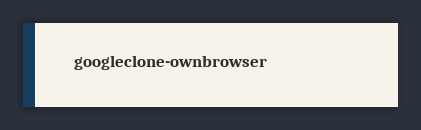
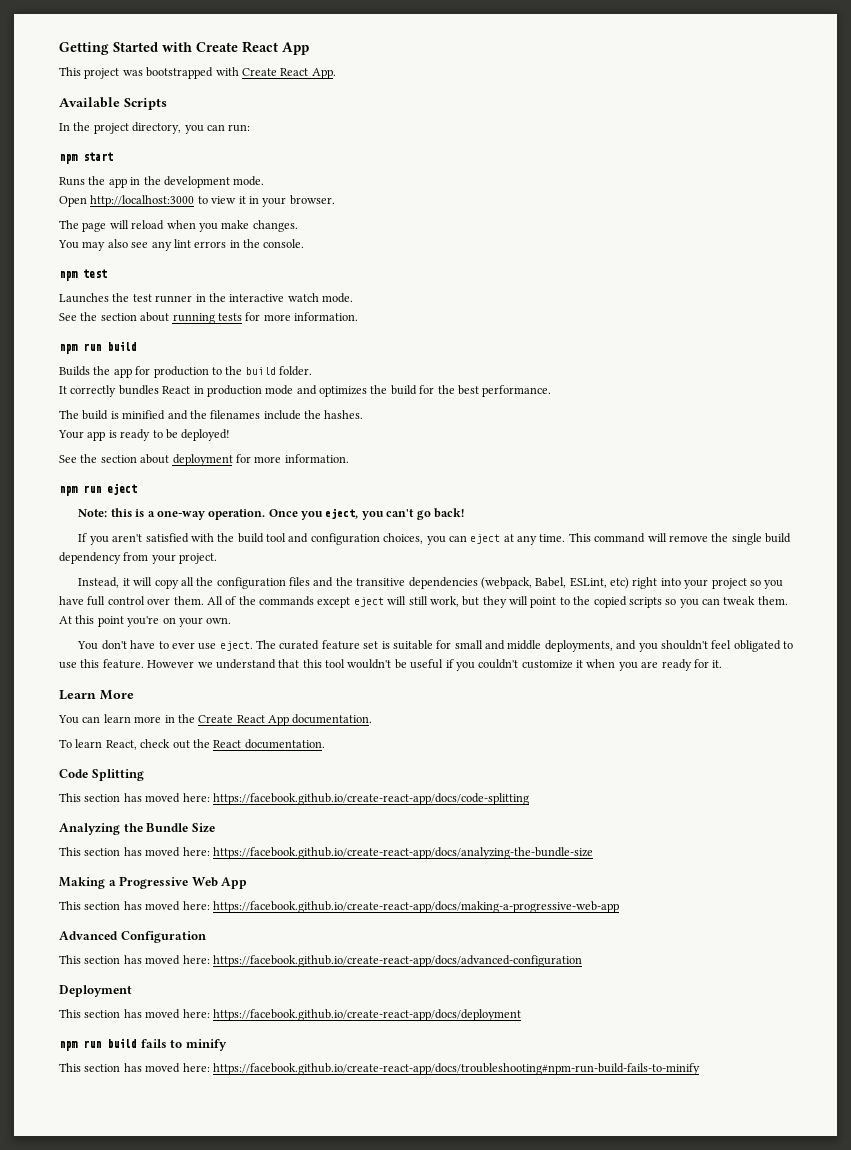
- googleclone-ownbrowser
+ Getting Started with Create React App
+ This project was bootstrapped with Create React App.
+ Available Scripts
+ In the project directory, you can run:
+ npm start
+ Runs the app in the development mode.
+ Open http://localhost:3000 to view it in your browser.
+ The page will reload when you make changes.
+ You may also see any lint errors in the console.
+ npm test
+ Launches the test runner in the interactive watch mode.
+ See the section about running tests for more information.
+ npm run build
+ Builds the app for production to the build folder.
+ It correctly bundles React in production mode and optimizes the build for the best performance.
+ The build is minified and the filenames include the hashes.
+ Your app is ready to be deployed!
+ See the section about deployment for more information.
+ npm run eject
+ Note: this is a one-way operation. Once you eject, you can't go back!
+ If you aren't satisfied with the build tool and configuration choices, you can eject at any time. This command will remove the single build dependency from your project.
+ Instead, it will copy all the configuration files and the transitive dependencies (webpack, Babel, ESLint, etc) right into your project so you have full control over them. All of the commands except eject will still work, but they will point to the copied scripts so you can tweak them. At this point you're on your own.
+ You don't have to ever use eject. The curated feature set is suitable for small and middle deployments, and you shouldn't feel obligated to use this feature. However we understand that this tool wouldn't be useful if you couldn't customize it when you are ready for it.
+ Learn More
+ You can learn more in the Create React App documentation.
+ To learn React, check out the React documentation.
+ Code Splitting
+ This section has moved here: https://facebook.github.io/create-react-app/docs/code-splitting
+ Analyzing the Bundle Size
+ This section has moved here: https://facebook.github.io/create-react-app/docs/analyzing-the-bundle-size
+ Making a Progressive Web App
+ This section has moved here: https://facebook.github.io/create-react-app/docs/making-a-progressive-web-app
+ Advanced Configuration
+ This section has moved here: https://facebook.github.io/create-react-app/docs/advanced-configuration
+ Deployment
+ This section has moved here: https://facebook.github.io/create-react-app/docs/deployment
+ npm run build fails to minify
+ This section has moved here: https://facebook.github.io/create-react-app/docs/troubleshooting#npm-run-build-fails-to-minify

